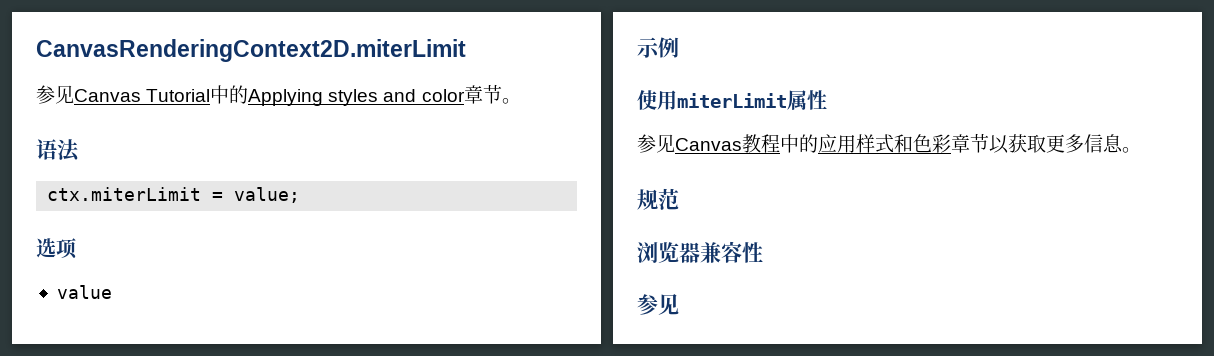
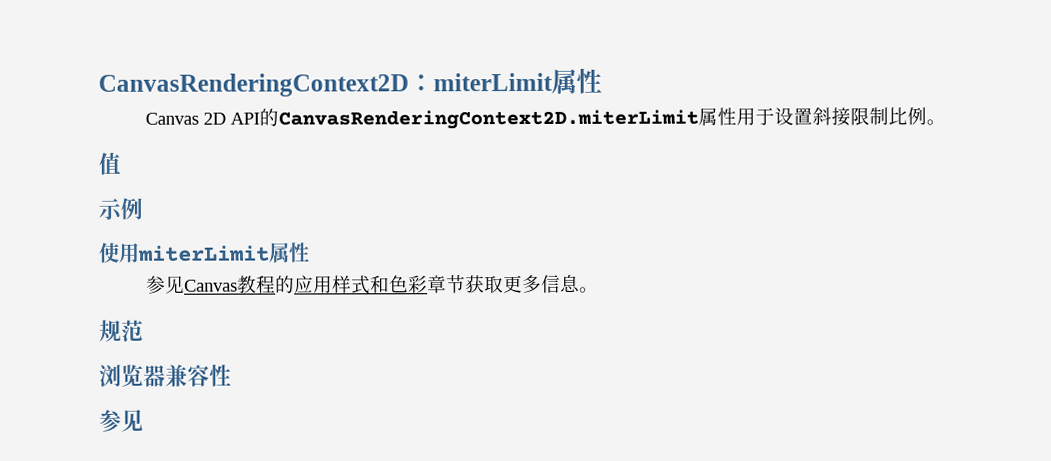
- CanvasRenderingContext2D.miterLimit
- 参见Canvas Tutorial中的Applying styles and color章节。
- 语法
- ctx.miterLimit = value;
- 选项
- value
+ CanvasRenderingContext2D：miterLimit属性
+ Canvas 2D API的CanvasRenderingContext2D.miterLimit属性用于设置斜接限制比例。
+ 值
- 参见Canvas教程中的应用样式和色彩章节以获取更多信息。
+ 参见Canvas教程的应用样式和色彩章节获取更多信息。

